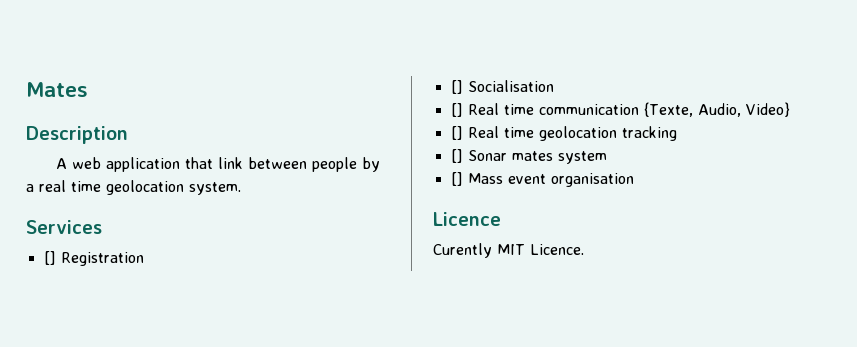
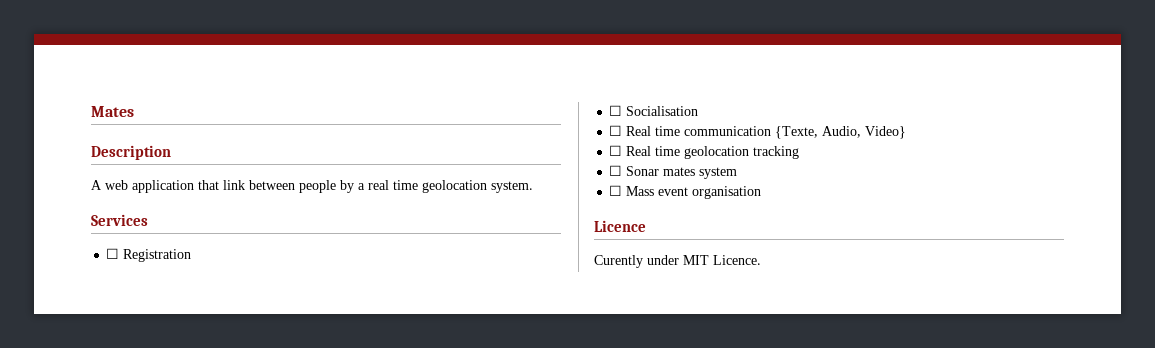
- [] Registration
+ ☐ Registration
- [] Socialisation
+ ☐ Socialisation
- [] Real time communication {Texte, Audio, Video}
+ ☐ Real time communication {Texte, Audio, Video}
- [] Real time geolocation tracking
+ ☐ Real time geolocation tracking
- [] Sonar mates system
+ ☐ Sonar mates system
- [] Mass event organisation
+ ☐ Mass event organisation
- Curently MIT Licence.
+ Curently under MIT Licence.

